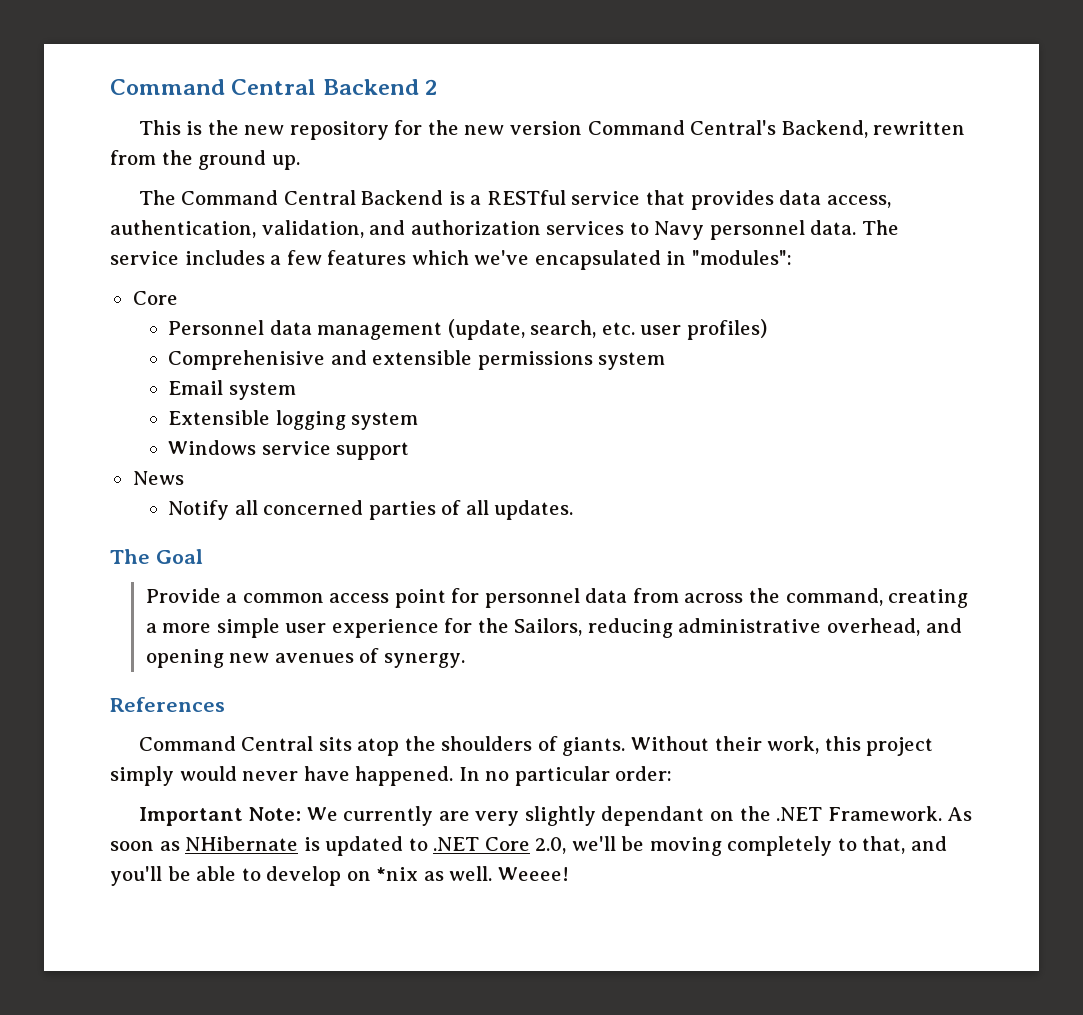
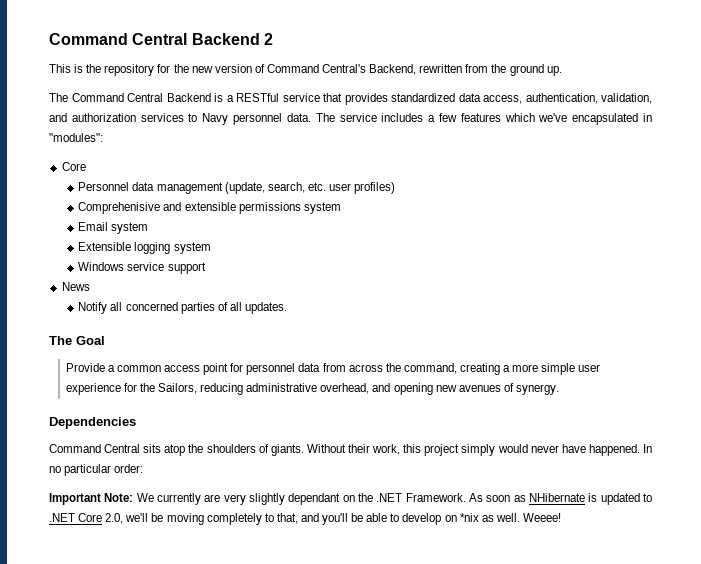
- This is the new repository for the new version Command Central's Backend, rewritten from the ground up.
+ This is the repository for the new version of Command Central's Backend, rewritten from the ground up.
- The Command Central Backend is a RESTful service that provides data access, authentication, validation, and authorization services to Navy personnel data.
+ The Command Central Backend is a RESTful service that provides standardized data access, authentication, validation, and authorization services to Navy personnel data.
- References
+ Dependencies

